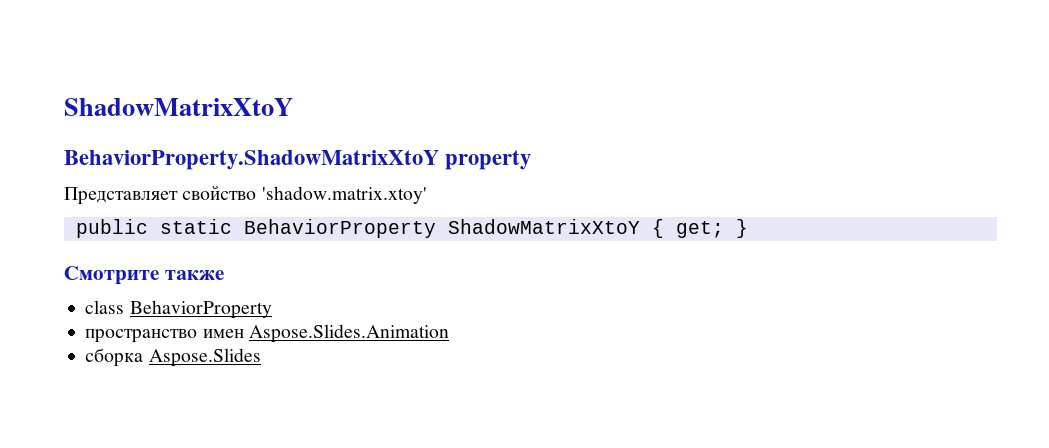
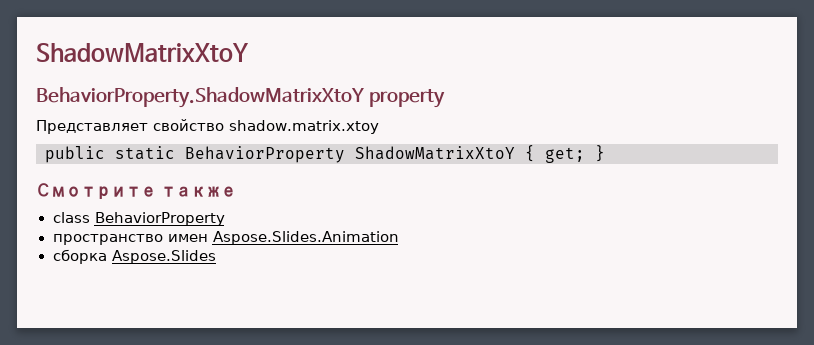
- Представляет свойство 'shadow.matrix.xtoy'
+ Представляет свойство shadow.matrix.xtoy

